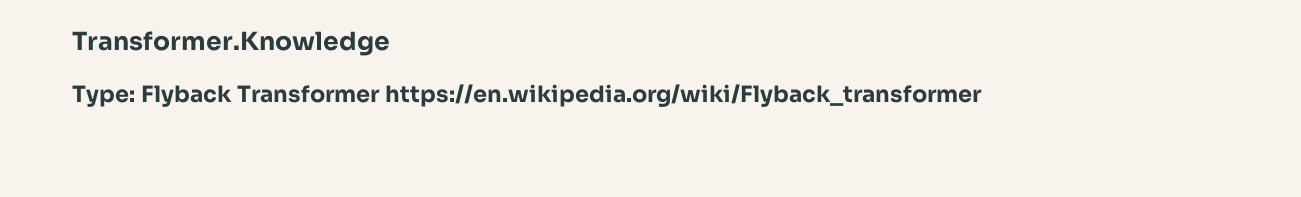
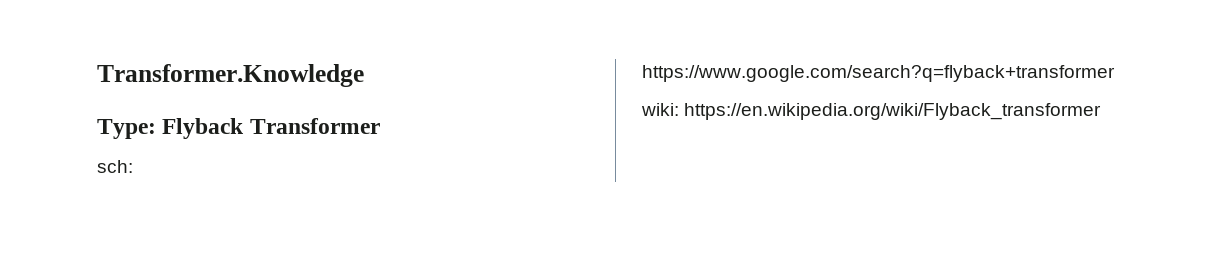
- Type: Flyback Transformer https://en.wikipedia.org/wiki/Flyback_transformer
+ Type: Flyback Transformer
+ sch: https://www.google.com/search?q=flyback+transformer
+ wiki: https://en.wikipedia.org/wiki/Flyback_transformer

